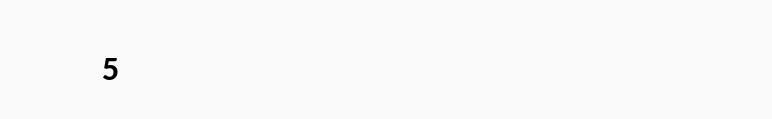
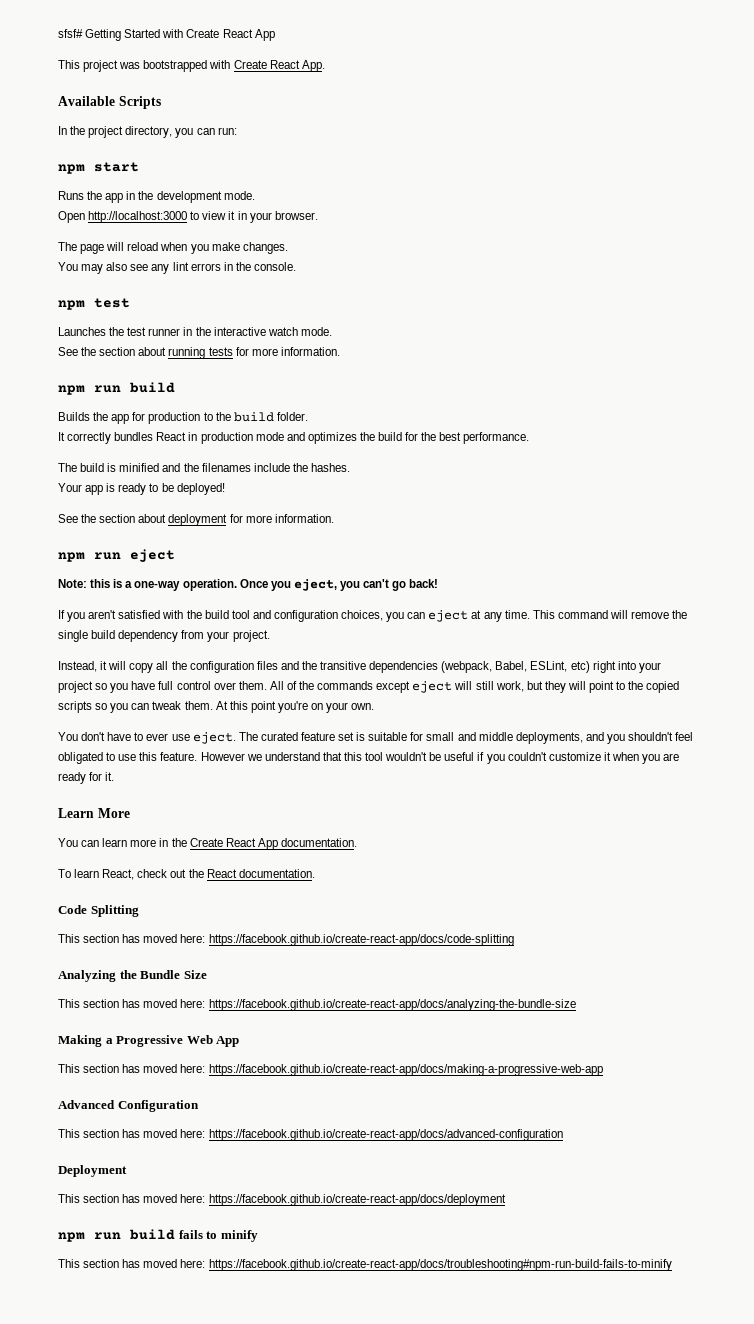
- 5
+ sfsf# Getting Started with Create React App
+ This project was bootstrapped with Create React App.
+ Available Scripts
+ In the project directory, you can run:
+ npm start
+ Runs the app in the development mode.
+ Open http://localhost:3000 to view it in your browser.
+ The page will reload when you make changes.
+ You may also see any lint errors in the console.
+ npm test
+ Launches the test runner in the interactive watch mode.
+ See the section about running tests for more information.
+ npm run build
+ Builds the app for production to the build folder.
+ It correctly bundles React in production mode and optimizes the build for the best performance.
+ The build is minified and the filenames include the hashes.
+ Your app is ready to be deployed!
+ See the section about deployment for more information.
+ npm run eject
+ Note: this is a one-way operation. Once you eject, you can't go back!
+ If you aren't satisfied with the build tool and configuration choices, you can eject at any time. This command will remove the single build dependency from your project.
+ Instead, it will copy all the configuration files and the transitive dependencies (webpack, Babel, ESLint, etc) right into your project so you have full control over them. All of the commands except eject will still work, but they will point to the copied scripts so you can tweak them. At this point you're on your own.
+ You don't have to ever use eject. The curated feature set is suitable for small and middle deployments, and you shouldn't feel obligated to use this feature. However we understand that this tool wouldn't be useful if you couldn't customize it when you are ready for it.
+ Learn More
+ You can learn more in the Create React App documentation.
+ To learn React, check out the React documentation.
+ Code Splitting
+ This section has moved here: https://facebook.github.io/create-react-app/docs/code-splitting
+ Analyzing the Bundle Size
+ This section has moved here: https://facebook.github.io/create-react-app/docs/analyzing-the-bundle-size
+ Making a Progressive Web App
+ This section has moved here: https://facebook.github.io/create-react-app/docs/making-a-progressive-web-app
+ Advanced Configuration
+ This section has moved here: https://facebook.github.io/create-react-app/docs/advanced-configuration
+ Deployment
+ This section has moved here: https://facebook.github.io/create-react-app/docs/deployment
+ npm run build fails to minify
+ This section has moved here: https://facebook.github.io/create-react-app/docs/troubleshooting#npm-run-build-fails-to-minify

